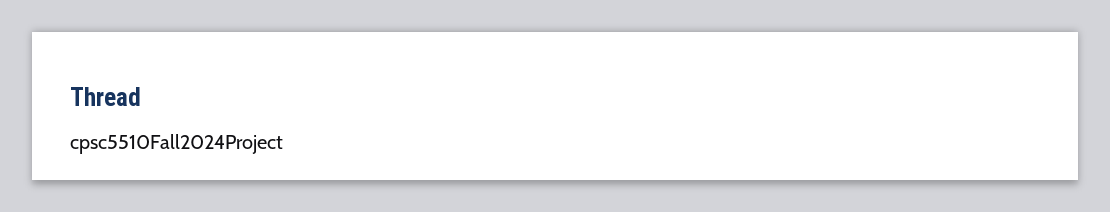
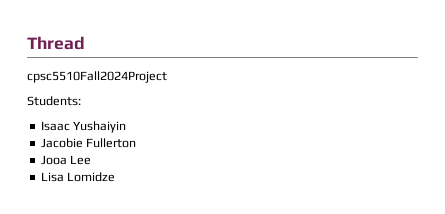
+ Students:
+ Isaac Yushaiyin
+ Jacobie Fullerton
+ Jooa Lee
+ Lisa Lomidze

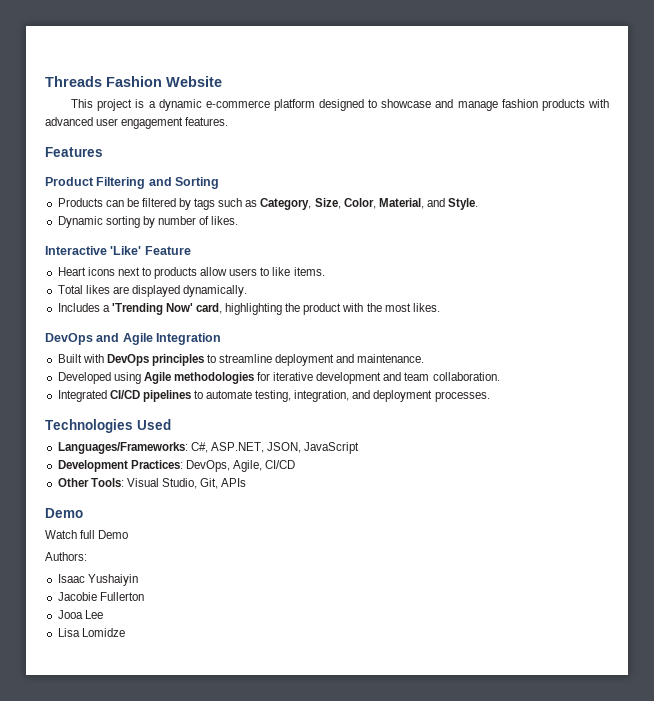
- Thread
- cpsc5510Fall2024Project
- Students:
+ Threads Fashion Website
+ This project is a dynamic e-commerce platform designed to showcase and manage fashion products with advanced user engagement features.
+ Features
+ Product Filtering and Sorting
+ Products can be filtered by tags such as Category, Size, Color, Material, and Style.
+ Dynamic sorting by number of likes.
+ Interactive 'Like' Feature
+ Heart icons next to products allow users to like items.
+ Total likes are displayed dynamically.
+ Includes a 'Trending Now' card, highlighting the product with the most likes.
+ DevOps and Agile Integration
+ Built with DevOps principles to streamline deployment and maintenance.
+ Developed using Agile methodologies for iterative development and team collaboration.
+ Integrated CI/CD pipelines to automate testing, integration, and deployment processes.
+ Technologies Used
+ Languages/Frameworks: C#, ASP.NET, JSON, JavaScript
+ Development Practices: DevOps, Agile, CI/CD
+ Other Tools: Visual Studio, Git, APIs
+ Demo
+ Watch full Demo
+ Authors:

